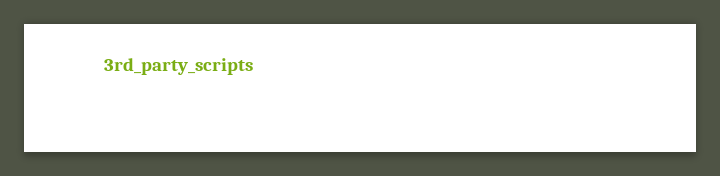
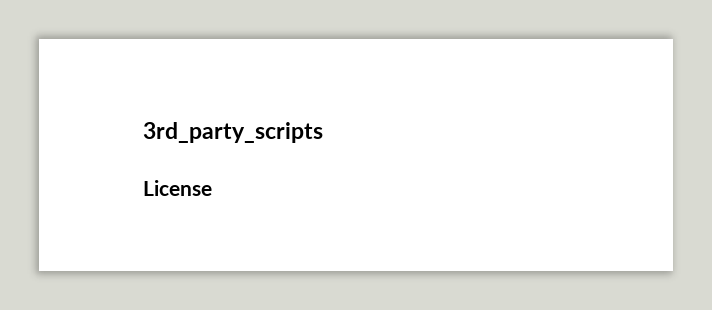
+ License

